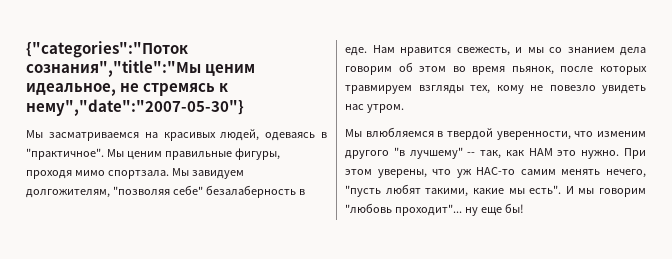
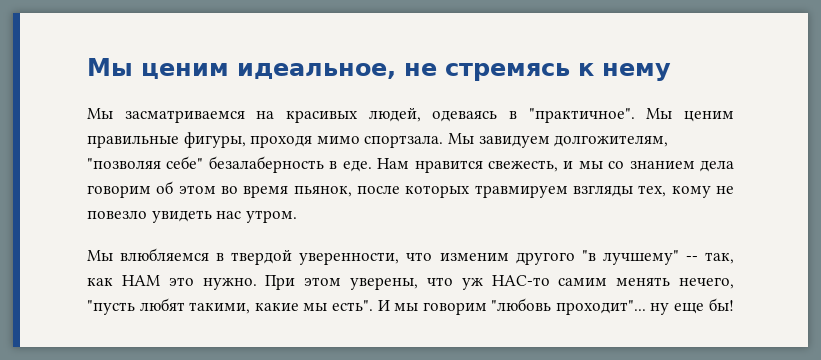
- {"categories":"Поток сознания","title":"Мы ценим идеальное, не стремясь к нему","date":"2007-05-30"}
+ Мы ценим идеальное, не стремясь к нему

